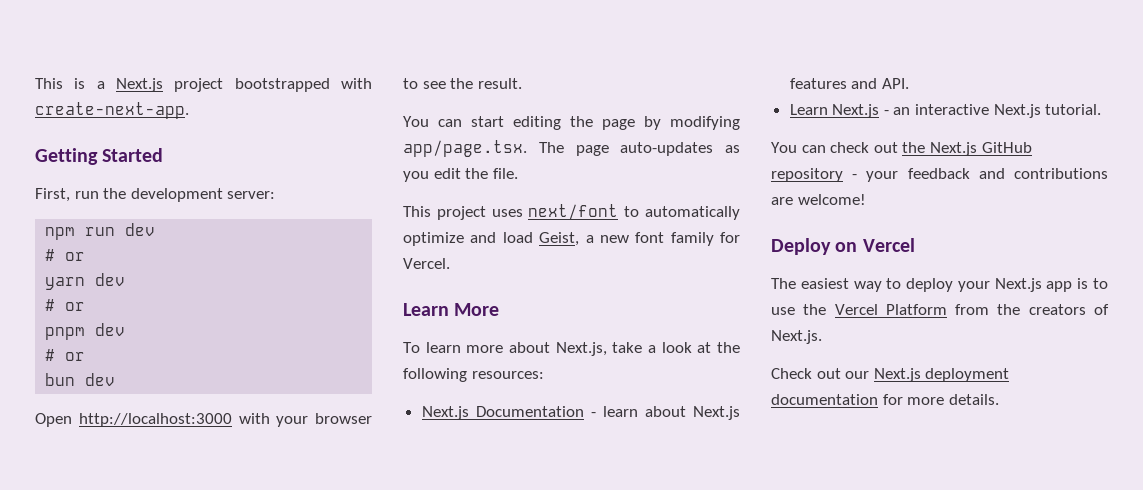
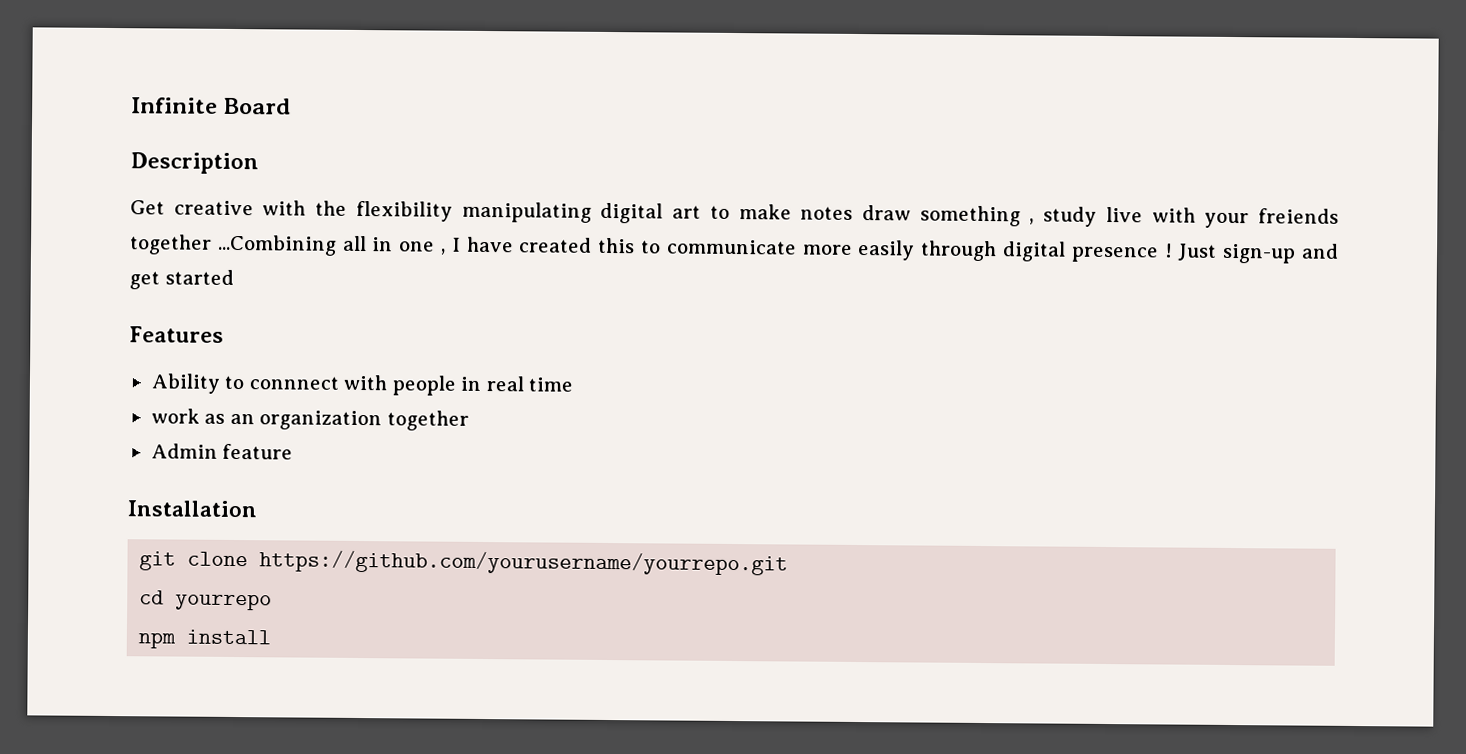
- This is a Next.js project bootstrapped with create-next-app.
- Getting Started
- First, run the development server:
- npm run dev
- # or
- yarn dev
- # or
- pnpm dev
- # or
- bun dev
- Open http://localhost:3000 with your browser to see the result.
- You can start editing the page by modifying app/page.tsx. The page auto-updates as you edit the file.
- This project uses next/font to automatically optimize and load Geist, a new font family for Vercel.
- Learn More
- To learn more about Next.js, take a look at the following resources:
- Next.js Documentation - learn about Next.js features and API.
- Learn Next.js - an interactive Next.js tutorial.
- You can check out the Next.js GitHub repository - your feedback and contributions are welcome!
- Deploy on Vercel
- The easiest way to deploy your Next.js app is to use the Vercel Platform from the creators of Next.js.
- Check out our Next.js deployment documentation for more details.
+ Infinite Board
+ Description
+ Get creative with the flexibility manipulating digital art to make notes draw something , study live with your freiends together ...Combining all in one , I have created this to communicate more easily through digital presence ! Just sign-up and get started
+ Features
+ Ability to connnect with people in real time
+ work as an organization together
+ Admin feature
+ Installation
+ git clone https://github.com/yourusername/yourrepo.git
+ cd yourrepo
+ npm install

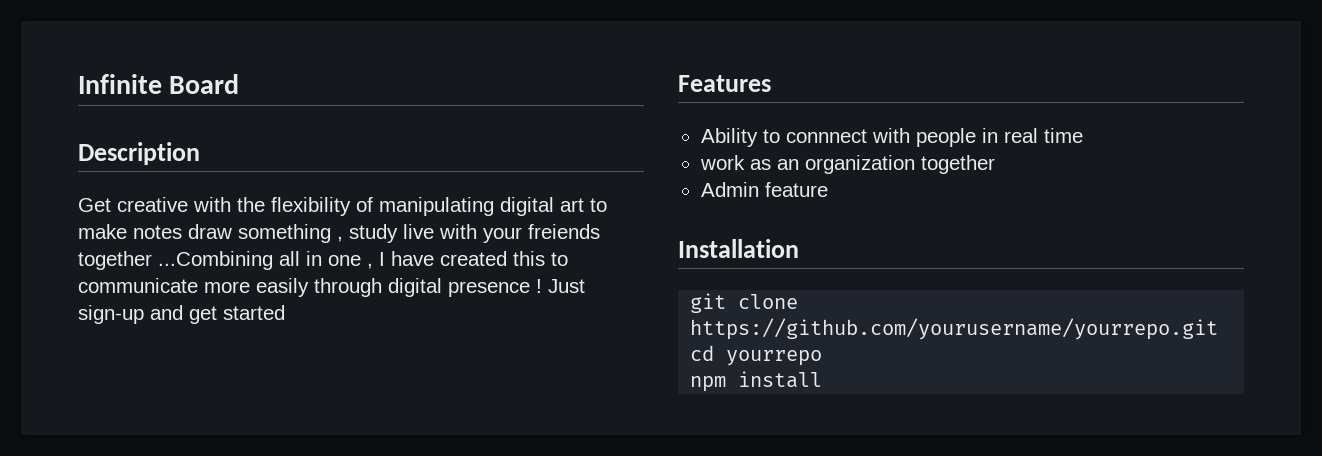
- Get creative with the flexibility manipulating digital art to make notes draw something , study live with your freiends together ...Combining all in one , I have created this to communicate more easily through digital presence !
+ Get creative with the flexibility of manipulating digital art to make notes draw something , study live with your freiends together ...Combining all in one , I have created this to communicate more easily through digital presence !

